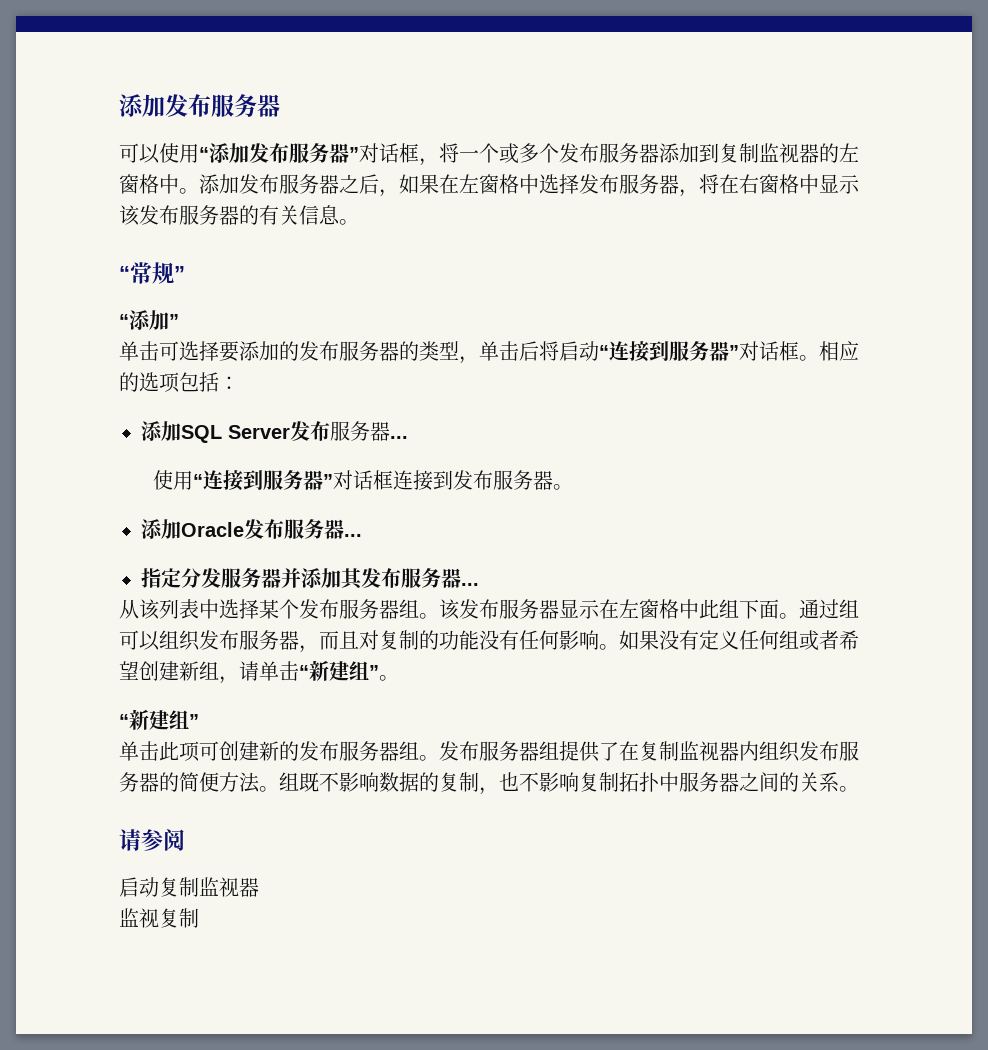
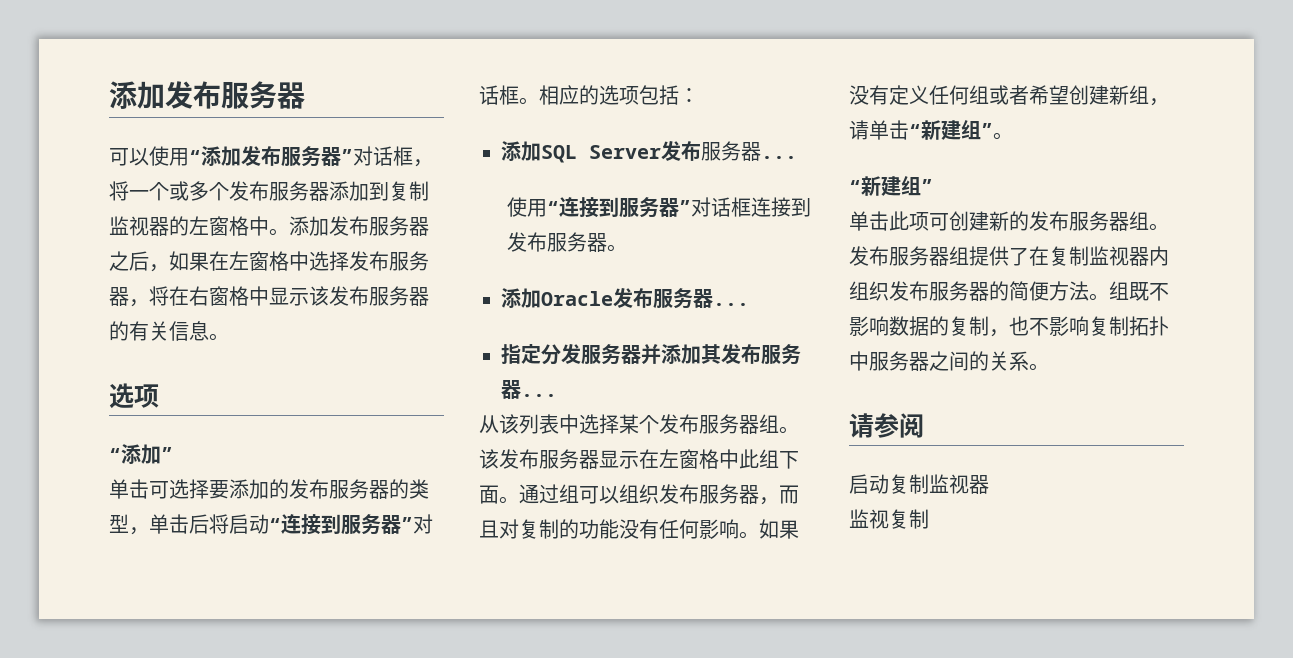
  添加发布服务器之后，如果在左窗格中选择发布服务器，将在右窗格中显示该发布服务器的有关信息。
- “常规”
+ 选项

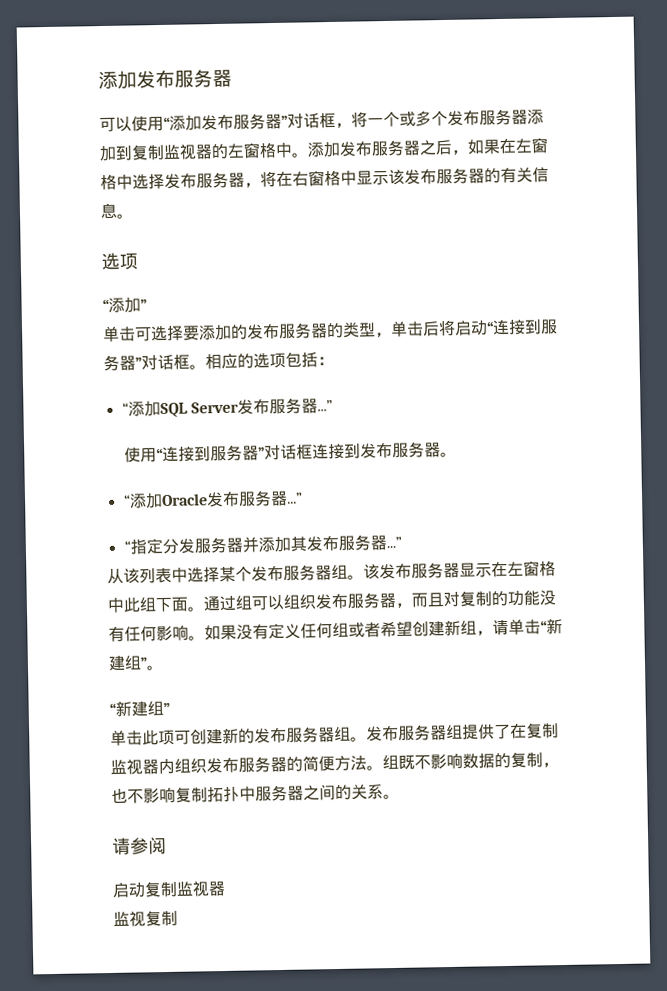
- 添加SQL Server发布服务器...
+ “添加SQL Server发布服务器...”
- 添加Oracle发布服务器...
- 指定分发服务器并添加其发布服务器...
+ “添加Oracle发布服务器...”
+ “指定分发服务器并添加其发布服务器...”

